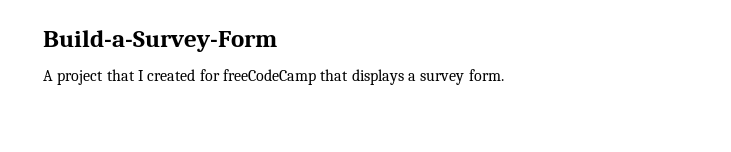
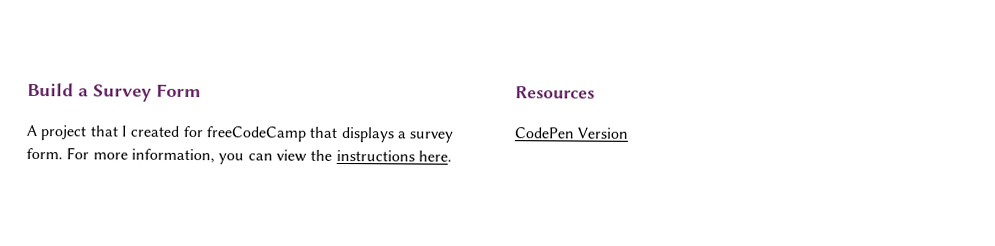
- Build-a-Survey-Form
+ Build a Survey Form
+ For more information, you can view the instructions here.
+ Resources
+ CodePen Version

